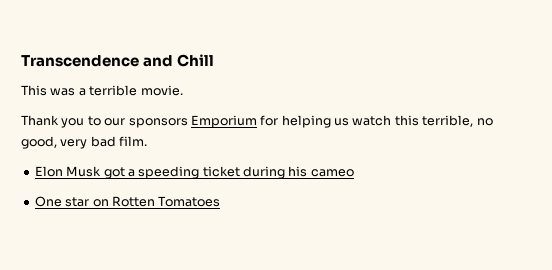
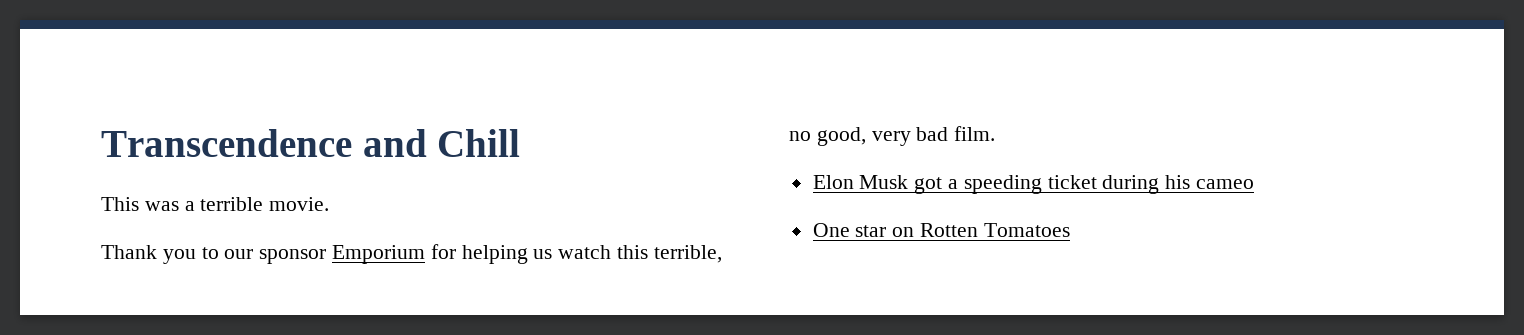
- Thank you to our sponsors Emporium for helping us watch this terrible, no good, very bad film.
+ Thank you to our sponsor Emporium for helping us watch this terrible, no good, very bad film.

